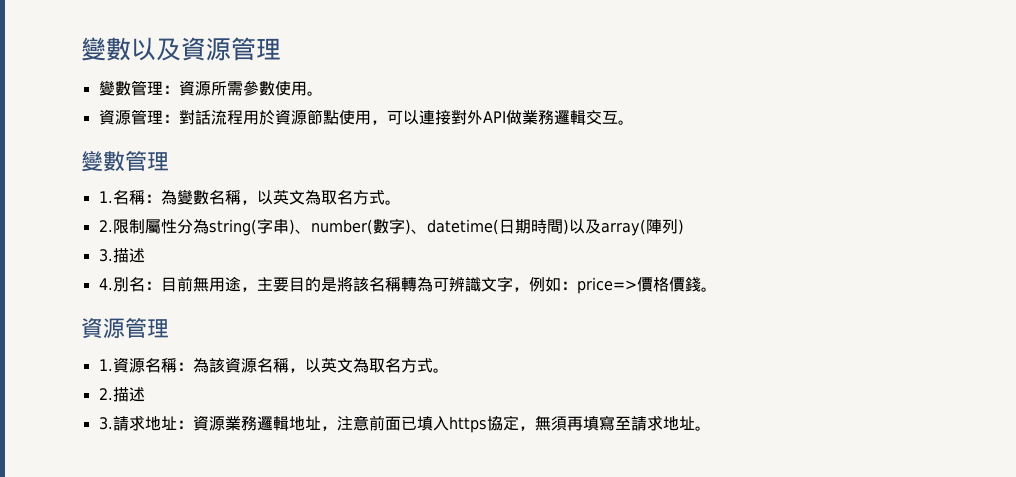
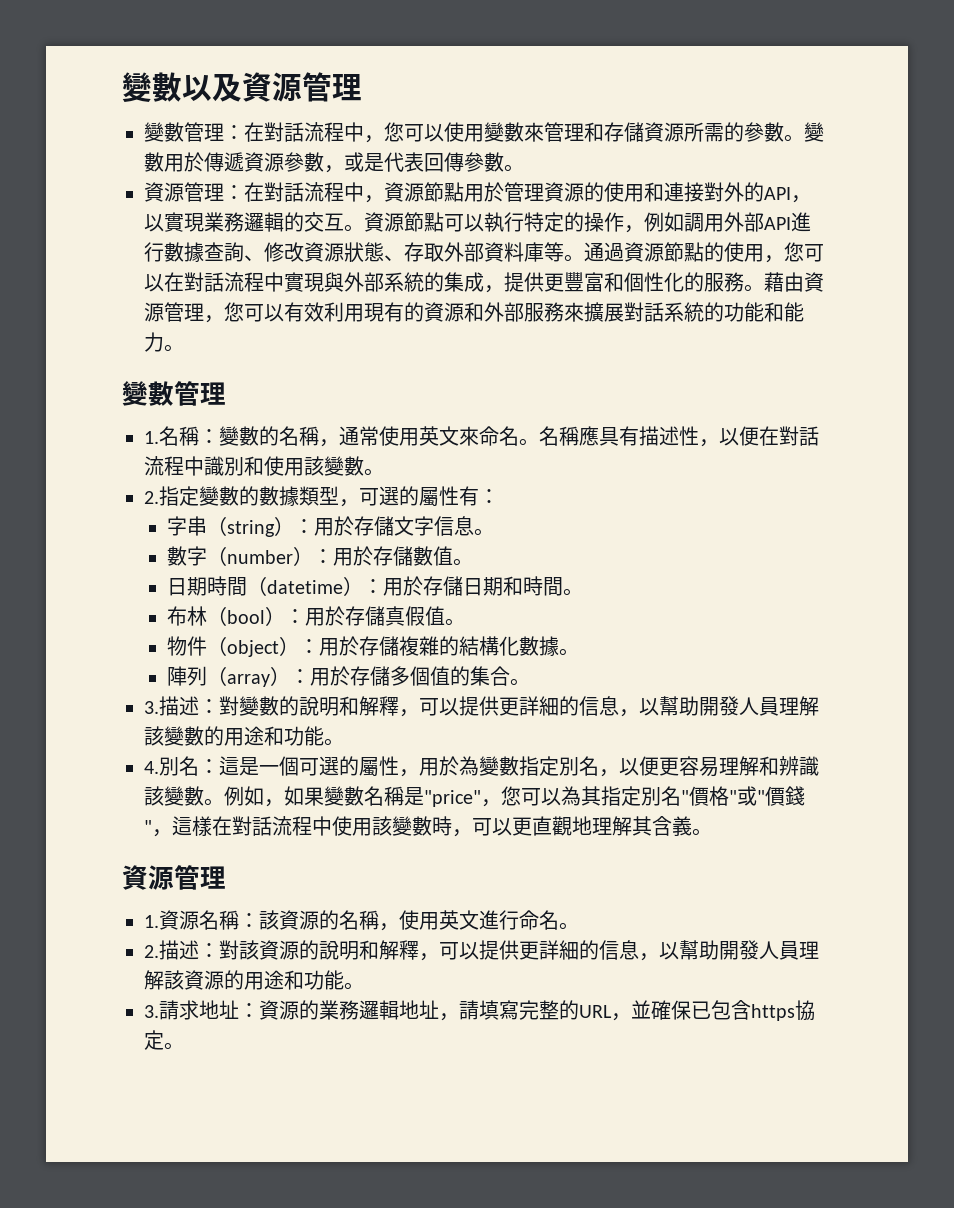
- 變數管理：資源所需參數使用。
+ 變數管理：在對話流程中，您可以使用變數來管理和存儲資源所需的參數。變數用於傳遞資源參數，或是代表回傳參數。
- 資源管理：對話流程用於資源節點使用，可以連接對外API做業務邏輯交互。
+ 資源管理：在對話流程中，資源節點用於管理資源的使用和連接對外的API，以實現業務邏輯的交互。資源節點可以執行特定的操作，例如調用外部API進行數據查詢、修改資源狀態、存取外部資料庫等。通過資源節點的使用，您可以在對話流程中實現與外部系統的集成，提供更豐富和個性化的服務。藉由資源管理，您可以有效利用現有的資源和外部服務來擴展對話系統的功能和能力。
- 1.名稱：為變數名稱，以英文為取名方式。
- 2.限制屬性分為string(字串)、number(數字)、datetime(日期時間)以及array(陣列)
- 3.描述
- 4.別名：目前無用途，主要目的是將該名稱轉為可辨識文字，例如：price=>價格價錢。
+ 1.名稱：變數的名稱，通常使用英文來命名。名稱應具有描述性，以便在對話流程中識別和使用該變數。
+ 2.指定變數的數據類型，可選的屬性有：
+ 字串（string）：用於存儲文字信息。
+ 數字（number）：用於存儲數值。
+ 日期時間（datetime）：用於存儲日期和時間。
+ 布林（bool）：用於存儲真假值。
+ 物件（object）：用於存儲複雜的結構化數據。
+ 陣列（array）：用於存儲多個值的集合。
+ 3.描述：對變數的說明和解釋，可以提供更詳細的信息，以幫助開發人員理解該變數的用途和功能。
+ 4.別名：這是一個可選的屬性，用於為變數指定別名，以便更容易理解和辨識該變數。例如，如果變數名稱是"price"，您可以為其指定別名"價格"或"價錢"，這樣在對話流程中使用該變數時，可以更直觀地理解其含義。
- 1.資源名稱：為該資源名稱，以英文為取名方式。
- 2.描述
+ 1.資源名稱：該資源的名稱，使用英文進行命名。
+ 2.描述：對該資源的說明和解釋，可以提供更詳細的信息，以幫助開發人員理解該資源的用途和功能。
- 3.請求地址：資源業務邏輯地址，注意前面已填入https協定，無須再填寫至請求地址。
+ 3.請求地址：資源的業務邏輯地址，請填寫完整的URL，並確保已包含https協定。

